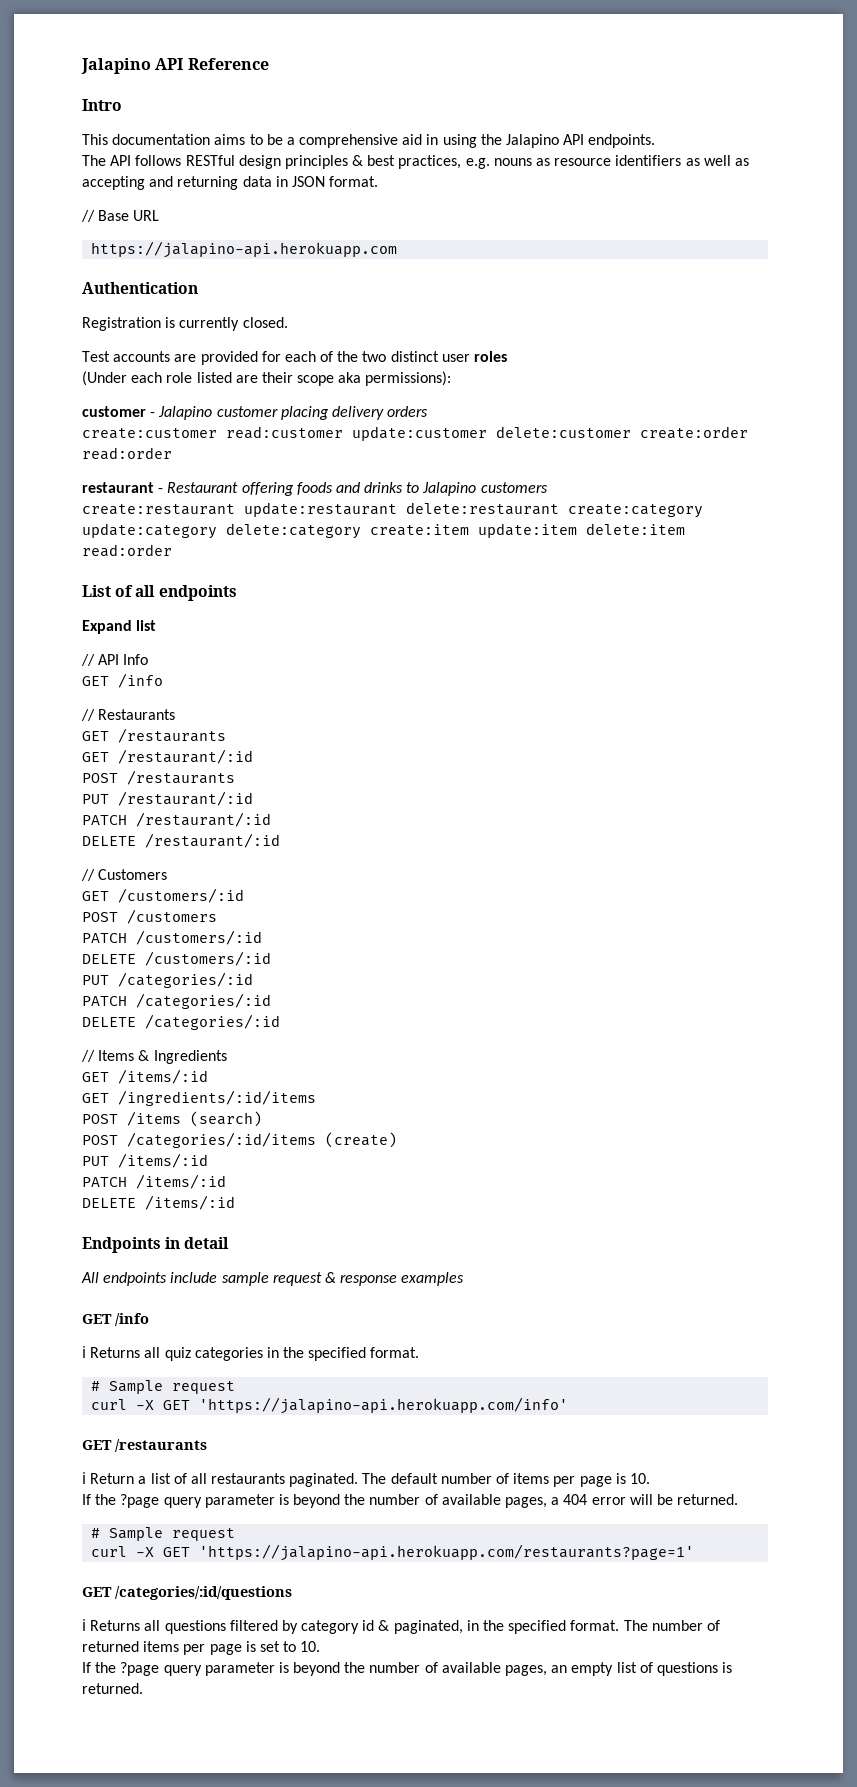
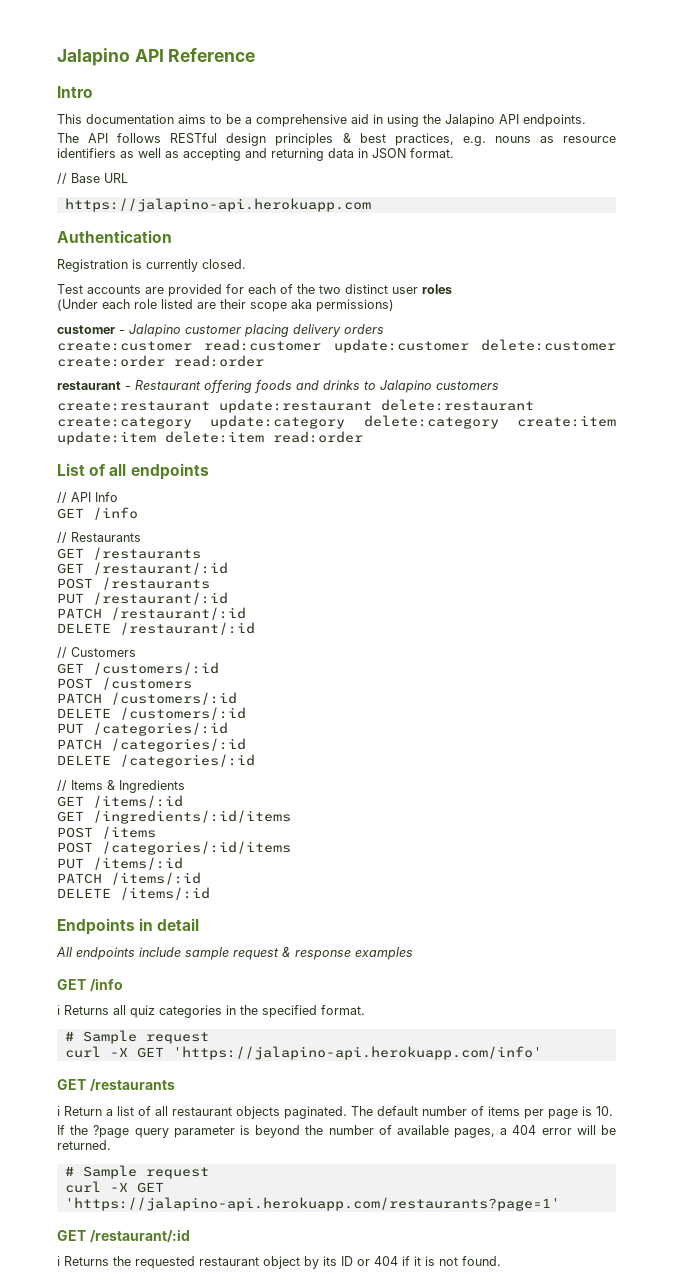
- (Under each role listed are their scope aka permissions):
+ (Under each role listed are their scope aka permissions)
- Expand list
- POST /items (search)
+ POST /items
- POST /categories/:id/items (create)
+ POST /categories/:id/items
- ℹ Return a list of all restaurants paginated.
+ ℹ Return a list of all restaurant objects paginated.
  curl -X GET 'https://jalapino-api.herokuapp.com/restaurants?page=1'
- GET /categories/:id/questions
- ℹ Returns all questions filtered by category id & paginated, in the specified format. The number of returned items per page is set to 10.
- If the ?page query parameter is beyond the number of available pages, an empty list of questions is returned.
+ GET /restaurant/:id
+ ℹ Returns the requested restaurant object by its ID or 404 if it is not found.

